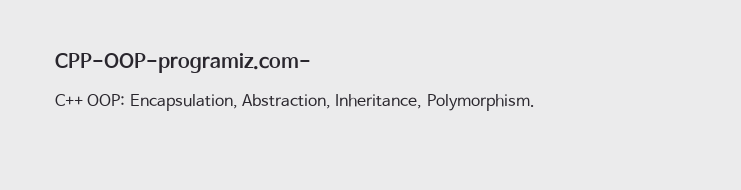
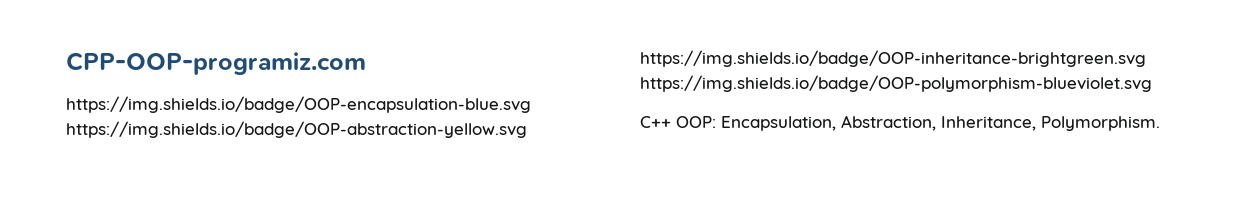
- CPP-OOP-programiz.com-
+ CPP-OOP-programiz.com
+ https://img.shields.io/badge/OOP-encapsulation-blue.svg https://img.shields.io/badge/OOP-abstraction-yellow.svg https://img.shields.io/badge/OOP-inheritance-brightgreen.svg https://img.shields.io/badge/OOP-polymorphism-blueviolet.svg

